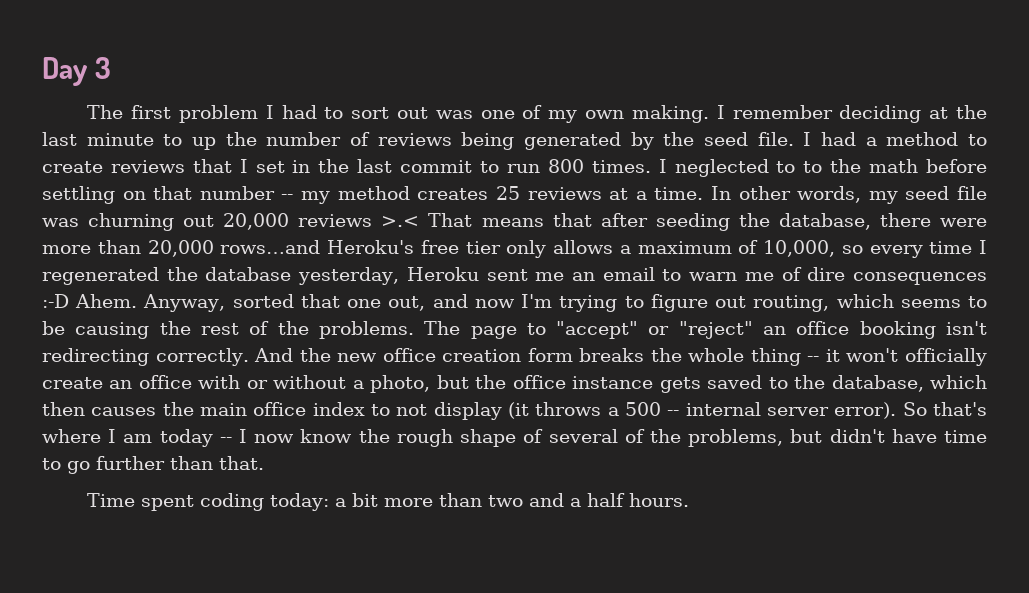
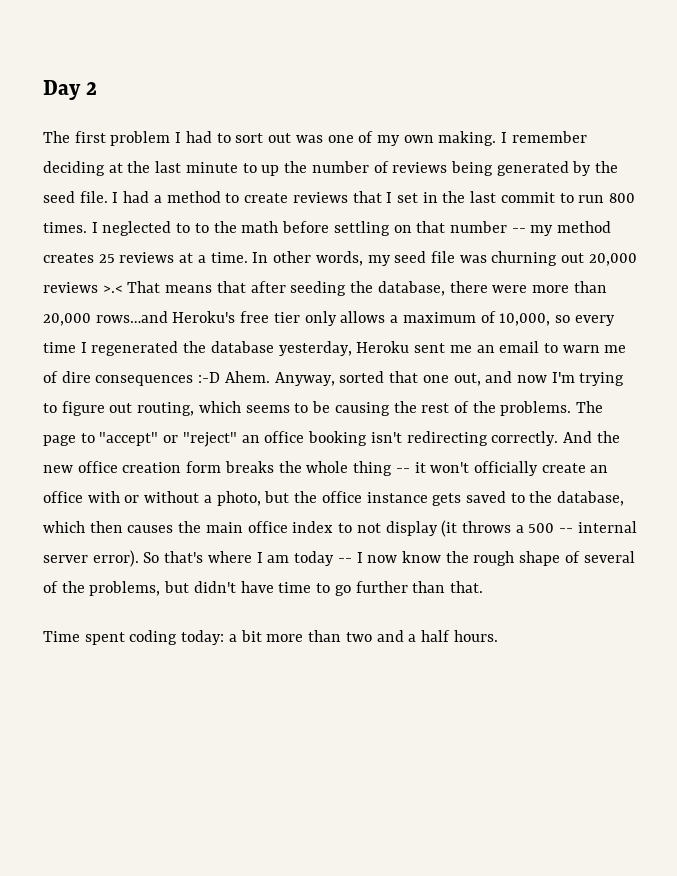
- Day 3
+ Day 2

